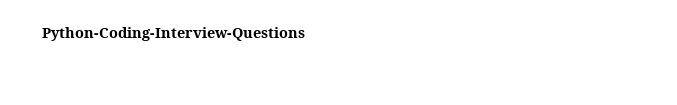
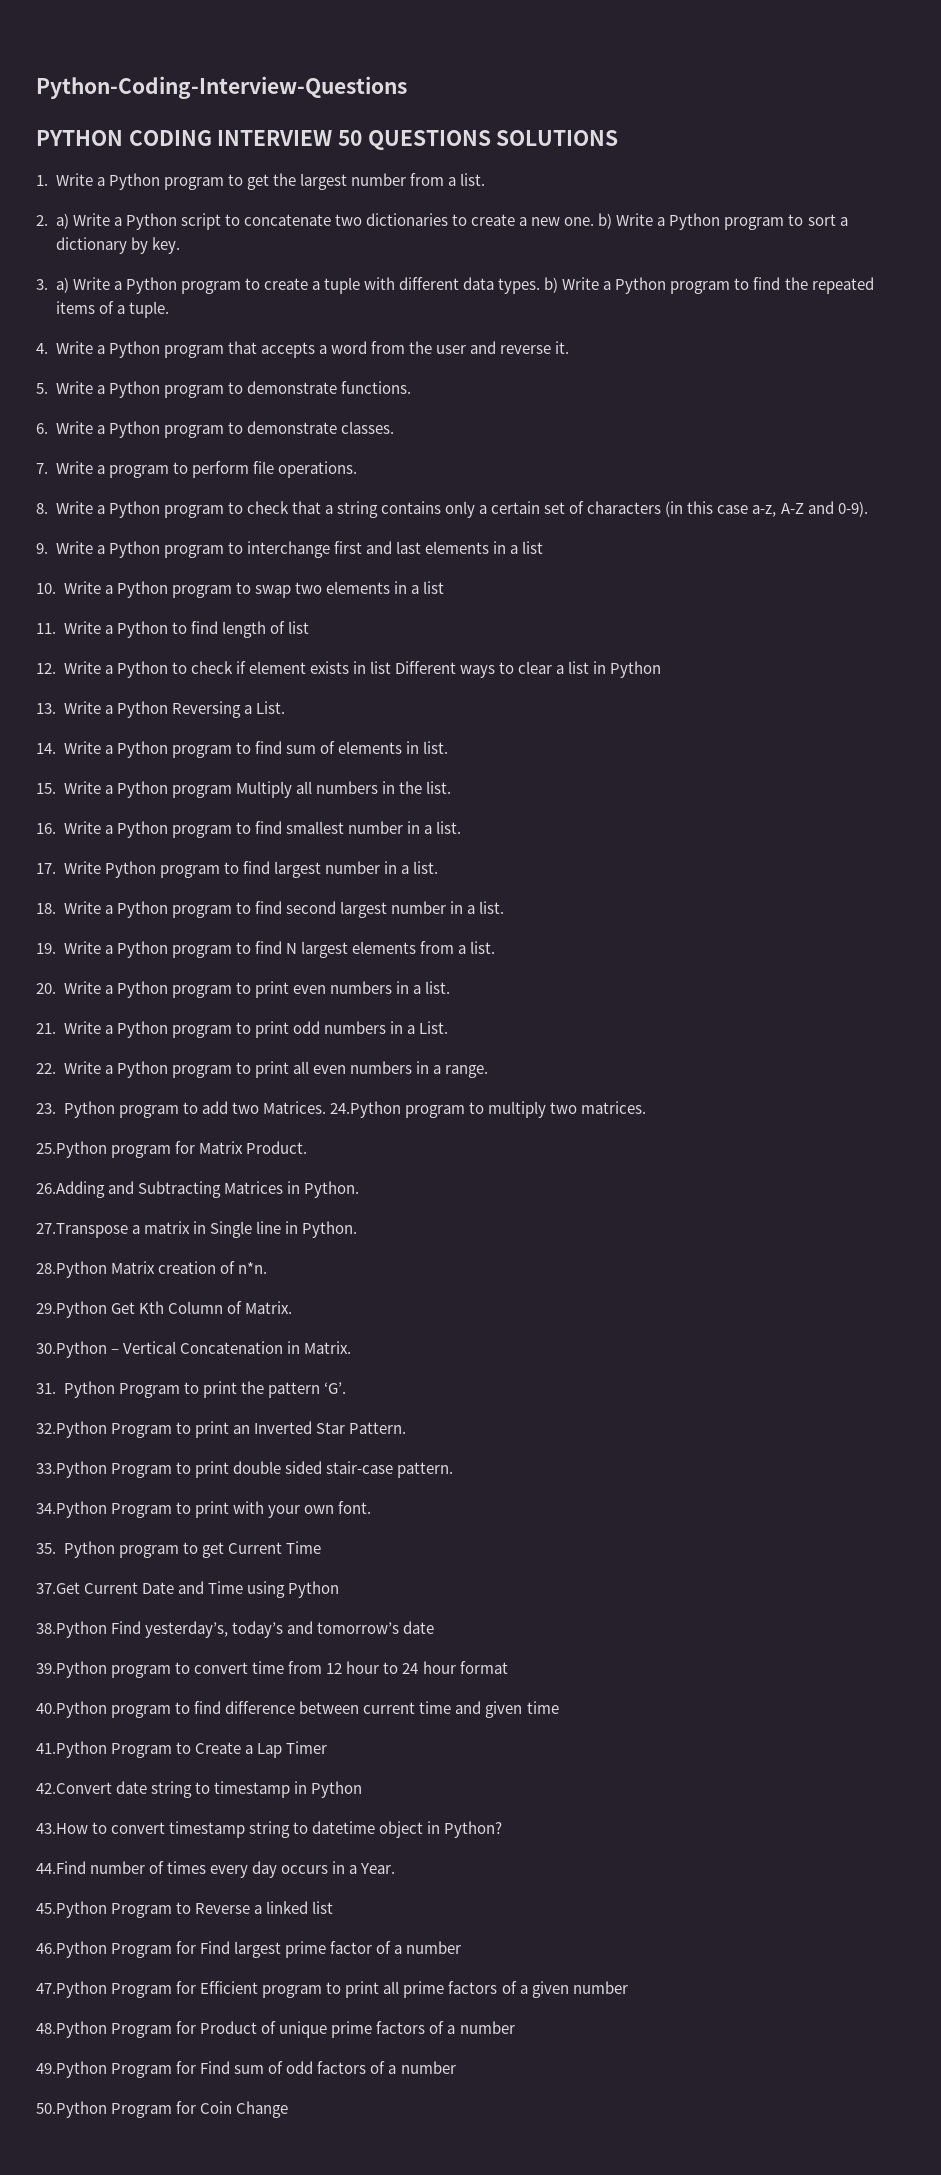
+ PYTHON CODING INTERVIEW 50 QUESTIONS SOLUTIONS
+ 1. Write a Python program to get the largest number from a list.
+ 2. a) Write a Python script to concatenate two dictionaries to create a new one. b) Write a Python program to sort a dictionary by key.
+ 3. a) Write a Python program to create a tuple with different data types. b) Write a Python program to find the repeated items of a tuple.
+ 4. Write a Python program that accepts a word from the user and reverse it.
+ 5. Write a Python program to demonstrate functions.
+ 6. Write a Python program to demonstrate classes.
+ 7. Write a program to perform file operations.
+ 8. Write a Python program to check that a string contains only a certain set of characters (in this case a-z, A-Z and 0-9).
+ 9. Write a Python program to interchange first and last elements in a list
+ 10. Write a Python program to swap two elements in a list
+ 11. Write a Python to find length of list
+ 12. Write a Python to check if element exists in list Different ways to clear a list in Python
+ 13. Write a Python Reversing a List.
+ 14. Write a Python program to find sum of elements in list.
+ 15. Write a Python program Multiply all numbers in the list.
+ 16. Write a Python program to find smallest number in a list.
+ 17. Write Python program to find largest number in a list.
+ 18. Write a Python program to find second largest number in a list.
+ 19. Write a Python program to find N largest elements from a list.
+ 20. Write a Python program to print even numbers in a list.
+ 21. Write a Python program to print odd numbers in a List.
+ 22. Write a Python program to print all even numbers in a range.
+ 23. Python program to add two Matrices. 24.Python program to multiply two matrices.
+ 25.Python program for Matrix Product.
+ 26.Adding and Subtracting Matrices in Python.
+ 27.Transpose a matrix in Single line in Python.
+ 28.Python Matrix creation of n*n.
+ 29.Python Get Kth Column of Matrix.
+ 30.Python – Vertical Concatenation in Matrix.
+ 31. Python Program to print the pattern ‘G’.
+ 32.Python Program to print an Inverted Star Pattern.
+ 33.Python Program to print double sided stair-case pattern.
+ 34.Python Program to print with your own font.
+ 35. Python program to get Current Time
+ 37.Get Current Date and Time using Python
+ 38.Python Find yesterday’s, today’s and tomorrow’s date
+ 39.Python program to convert time from 12 hour to 24 hour format
+ 40.Python program to find difference between current time and given time
+ 41.Python Program to Create a Lap Timer
+ 42.Convert date string to timestamp in Python
+ 43.How to convert timestamp string to datetime object in Python?
+ 44.Find number of times every day occurs in a Year.
+ 45.Python Program to Reverse a linked list
+ 46.Python Program for Find largest prime factor of a number
+ 47.Python Program for Efficient program to print all prime factors of a given number
+ 48.Python Program for Product of unique prime factors of a number
+ 49.Python Program for Find sum of odd factors of a number
+ 50.Python Program for Coin Change

